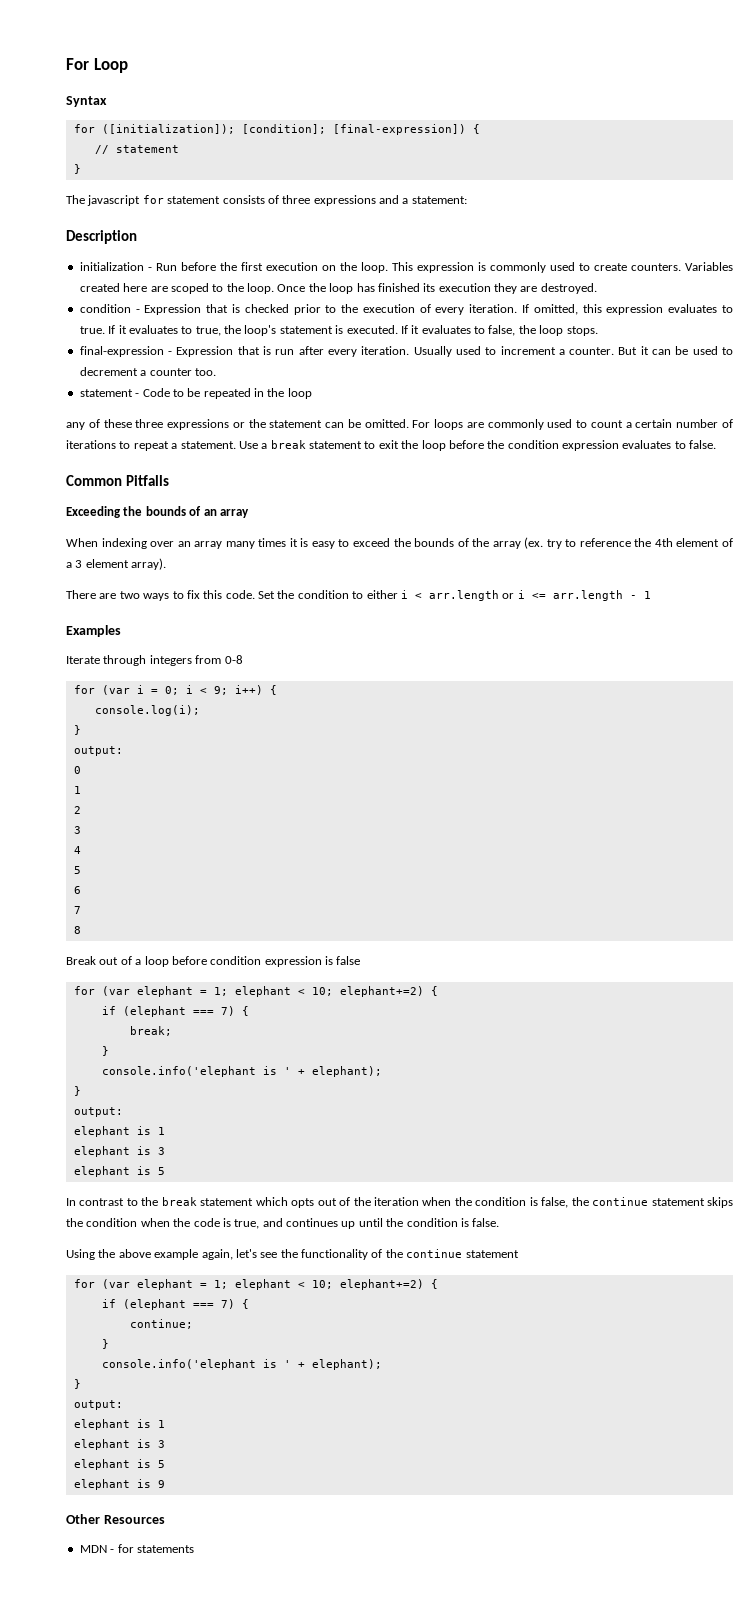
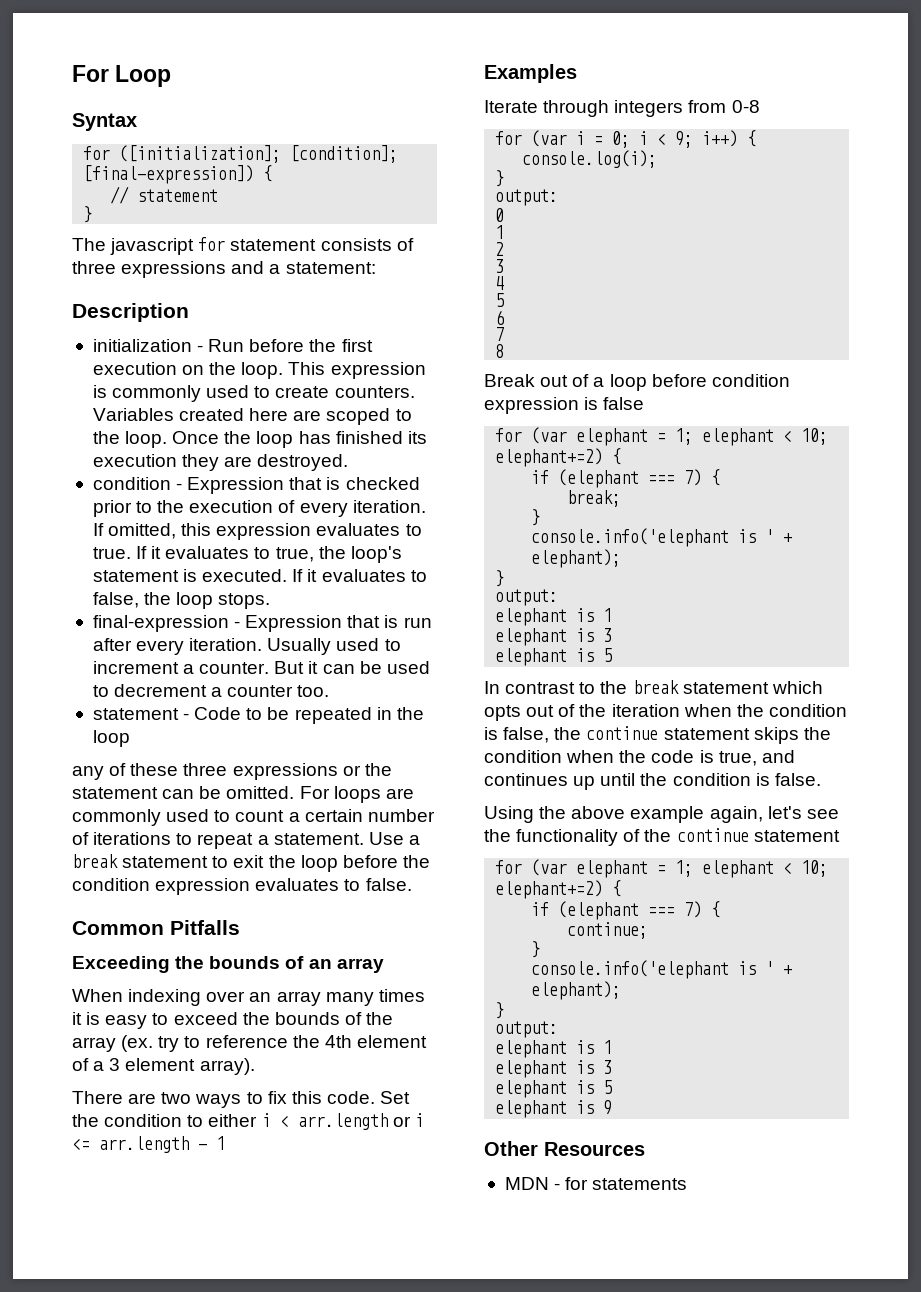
- for ([initialization]); [condition]; [final-expression]) {
+ for ([initialization]; [condition]; [final-expression]) {

